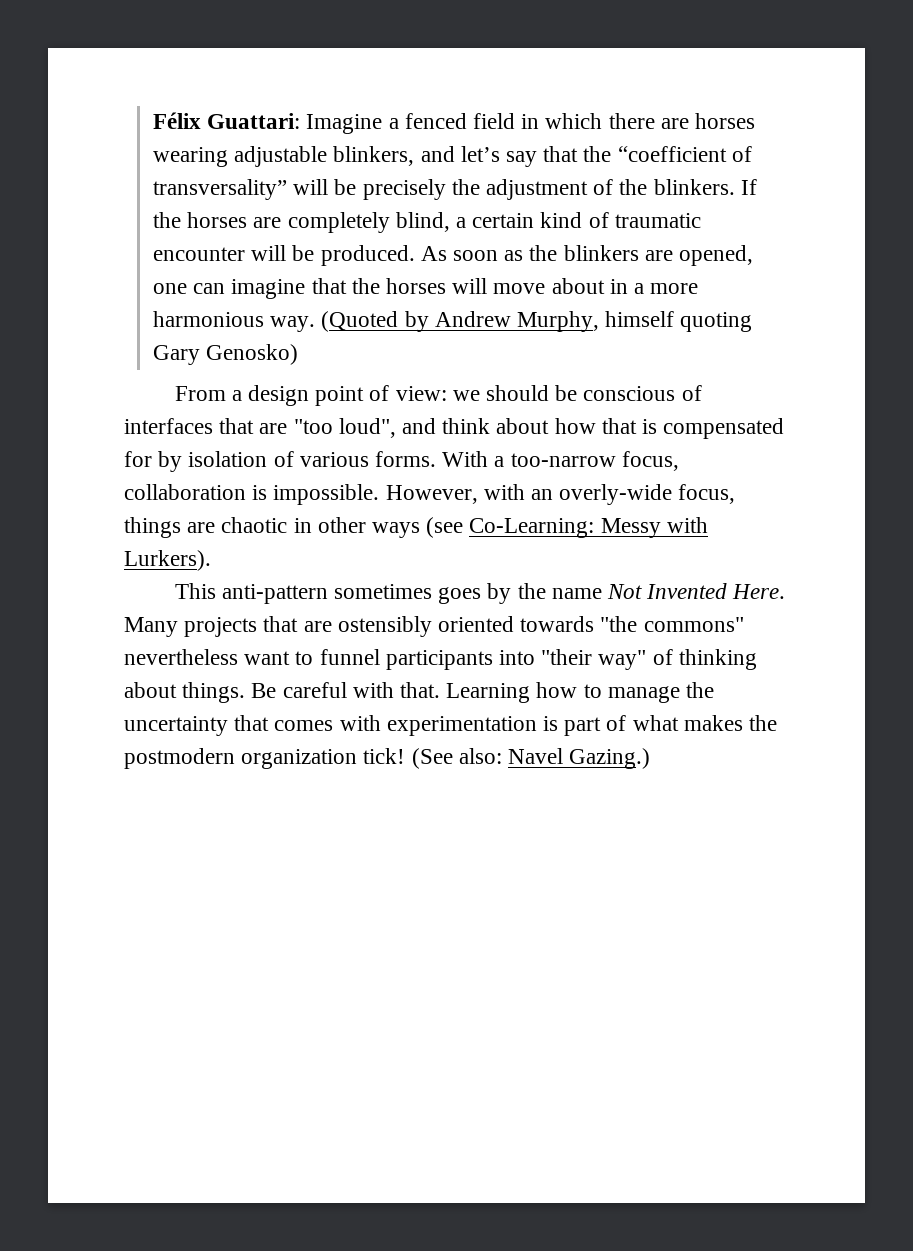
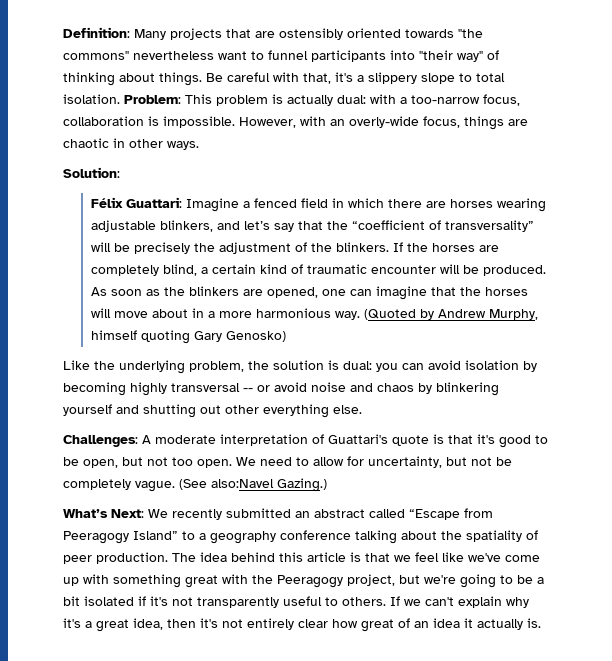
+ Definition: Many projects that are ostensibly oriented towards "the commons" nevertheless want to funnel participants into "their way" of thinking about things. Be careful with that, it's a slippery slope to total isolation. Problem: This problem is actually dual: with a too-narrow focus, collaboration is impossible. However, with an overly-wide focus, things are chaotic in other ways.
+ Solution:
- From a design point of view: we should be conscious of interfaces that are "too loud", and think about how that is compensated for by isolation of various forms. With a too-narrow focus, collaboration is impossible. However, with an overly-wide focus, things are chaotic in other ways (see Co-Learning: Messy with Lurkers).
- This anti-pattern sometimes goes by the name Not Invented Here. Many projects that are ostensibly oriented towards "the commons" nevertheless want to funnel participants into "their way" of thinking about things. Be careful with that. Learning how to manage the uncertainty that comes with experimentation is part of what makes the postmodern organization tick! (See also: Navel Gazing.)
+ Like the underlying problem, the solution is dual: you can avoid isolation by becoming highly transversal -- or avoid noise and chaos by blinkering yourself and shutting out other everything else.
+ Challenges: A moderate interpretation of Guattari's quote is that it's good to be open, but not too open. We need to allow for uncertainty, but not be completely vague. (See also:Navel Gazing.)
+ What’s Next: We recently submitted an abstract called “Escape from Peeragogy Island” to a geography conference talking about the spatiality of peer production. The idea behind this article is that we feel like we've come up with something great with the Peeragogy project, but we're going to be a bit isolated if it's not transparently useful to others. If we can't explain why it's a great idea, then it's not entirely clear how great of an idea it actually is.

